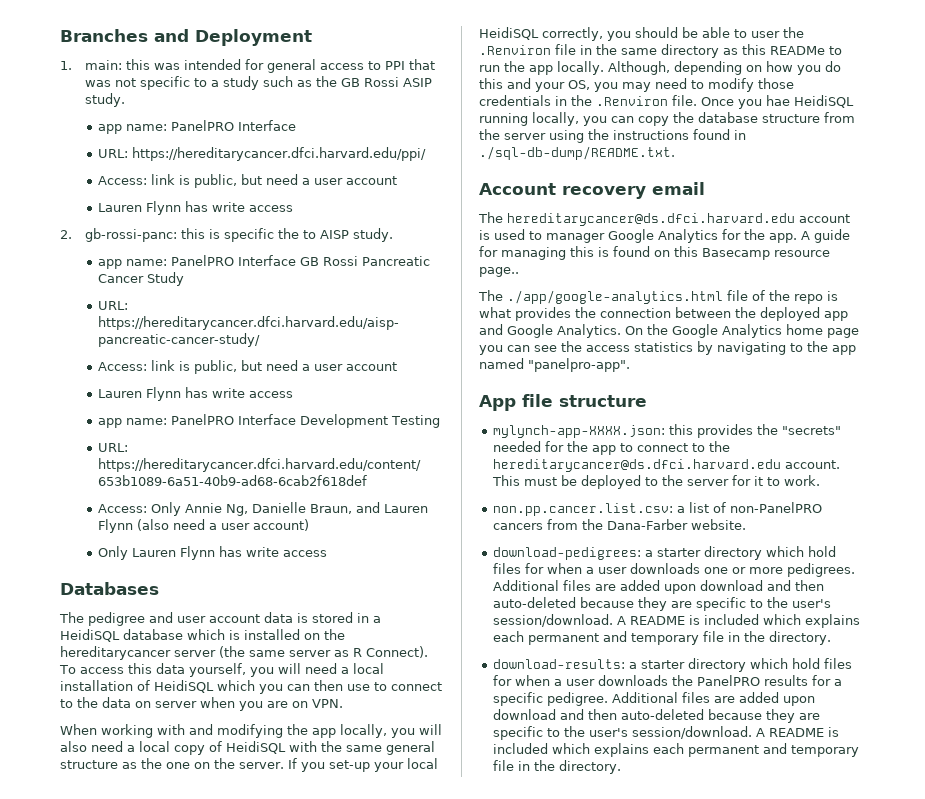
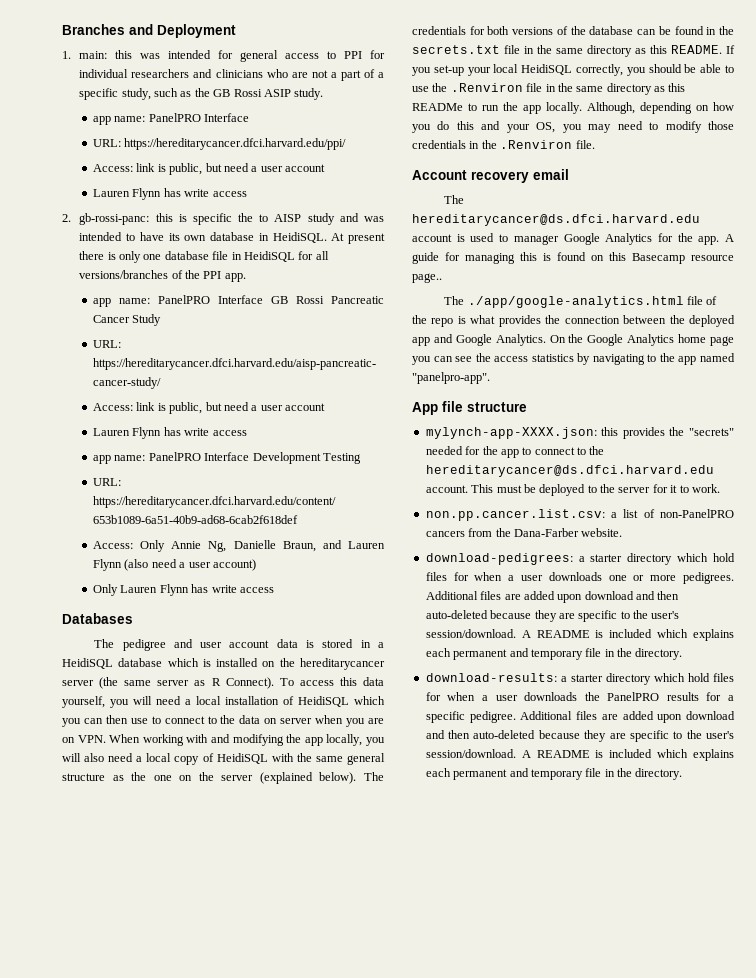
- 1. main: this was intended for general access to PPI that was not specific to a study such as the GB Rossi ASIP study.
+ 1. main: this was intended for general access to PPI for individual researchers and clinicians who are not a part of a specific study, such as the GB Rossi ASIP study.
- 2. gb-rossi-panc: this is specific the to AISP study.
+ 2. gb-rossi-panc: this is specific the to AISP study and was intended to have its own database in HeidiSQL. At present there is only one database file in HeidiSQL for all versions/branches of the PPI app.
- To access this data yourself, you will need a local installation of HeidiSQL which you can then use to connect to the data on server when you are on VPN.
- When working with and modifying the app locally, you will also need a local copy of HeidiSQL with the same general structure as the one on the server.
+ To access this data yourself, you will need a local installation of HeidiSQL which you can then use to connect to the data on server when you are on VPN. When working with and modifying the app locally, you will also need a local copy of HeidiSQL with the same general structure as the one on the server (explained below). The credentials for both versions of the database can be found in the secrets.txt file in the same directory as this README.
- If you set-up your local HeidiSQL correctly, you should be able to user the .Renviron file in the same directory as this READMe to run the app locally.
+ If you set-up your local HeidiSQL correctly, you should be able to use the .Renviron file in the same directory as this READMe to run the app locally.
- Once you hae HeidiSQL running locally, you can copy the database structure from the server using the instructions found in ./sql-db-dump/README.txt.

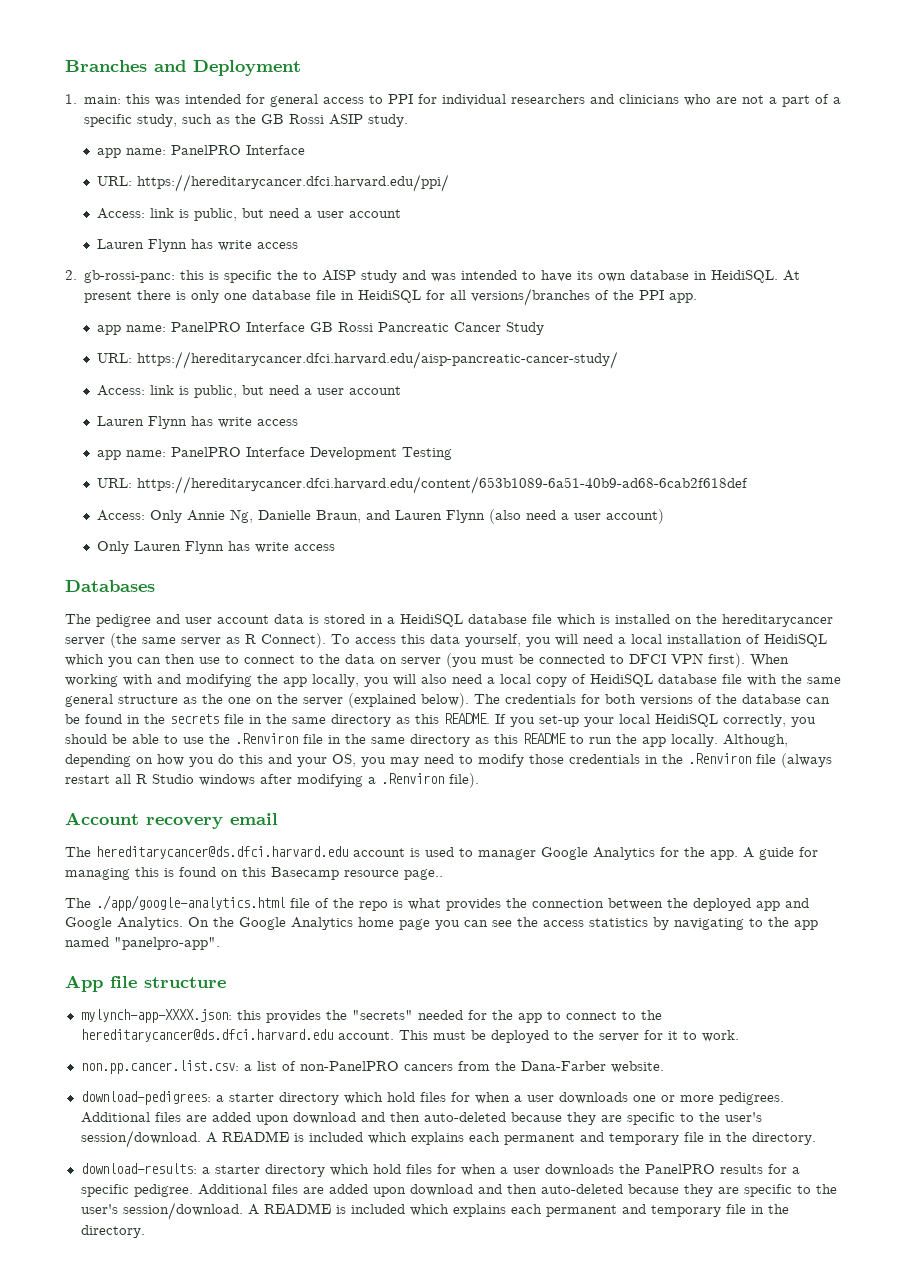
- The pedigree and user account data is stored in a HeidiSQL database which is installed on the hereditarycancer server (the same server as R Connect).
+ The pedigree and user account data is stored in a HeidiSQL database file which is installed on the hereditarycancer server (the same server as R Connect).
- To access this data yourself, you will need a local installation of HeidiSQL which you can then use to connect to the data on server when you are on VPN. When working with and modifying the app locally, you will also need a local copy of HeidiSQL with the same general structure as the one on the server (explained below).
+ To access this data yourself, you will need a local installation of HeidiSQL which you can then use to connect to the data on server (you must be connected to DFCI VPN first). When working with and modifying the app locally, you will also need a local copy of HeidiSQL database file with the same general structure as the one on the server (explained below).
- The credentials for both versions of the database can be found in the secrets.txt file in the same directory as this README.
+ The credentials for both versions of the database can be found in the secrets file in the same directory as this README.
- If you set-up your local HeidiSQL correctly, you should be able to use the .Renviron file in the same directory as this READMe to run the app locally.
+ If you set-up your local HeidiSQL correctly, you should be able to use the .Renviron file in the same directory as this README to run the app locally.
- Although, depending on how you do this and your OS, you may need to modify those credentials in the .Renviron file.
+ Although, depending on how you do this and your OS, you may need to modify those credentials in the .Renviron file (always restart all R Studio windows after modifying a .Renviron file).

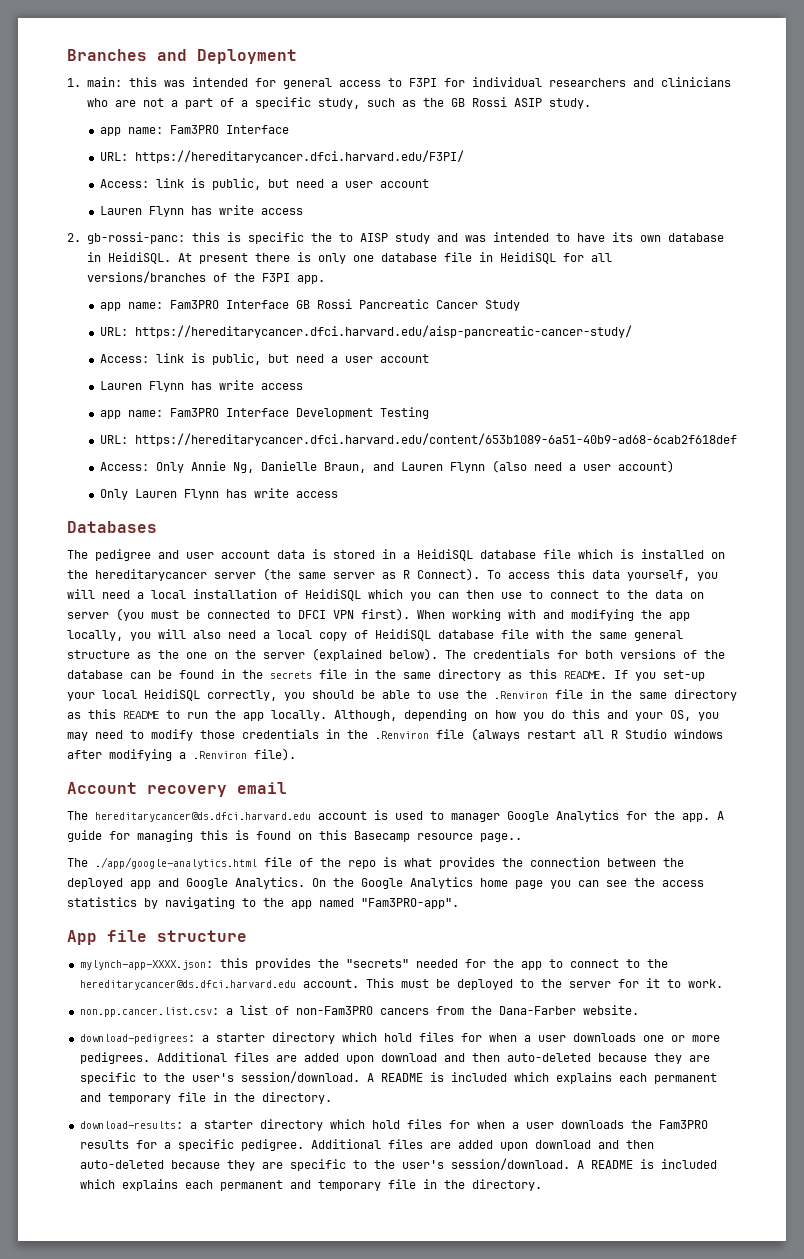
- 1. main: this was intended for general access to PPI for individual researchers and clinicians who are not a part of a specific study, such as the GB Rossi ASIP study.
- app name: PanelPRO Interface
+ 1. main: this was intended for general access to F3PI for individual researchers and clinicians who are not a part of a specific study, such as the GB Rossi ASIP study.
+ app name: Fam3PRO Interface
- URL: https://hereditarycancer.dfci.harvard.edu/ppi/
+ URL: https://hereditarycancer.dfci.harvard.edu/F3PI/
- At present there is only one database file in HeidiSQL for all versions/branches of the PPI app.
+ At present there is only one database file in HeidiSQL for all versions/branches of the F3PI app.
- app name: PanelPRO Interface GB Rossi Pancreatic Cancer Study
+ app name: Fam3PRO Interface GB Rossi Pancreatic Cancer Study
- app name: PanelPRO Interface Development Testing
+ app name: Fam3PRO Interface Development Testing
- On the Google Analytics home page you can see the access statistics by navigating to the app named "panelpro-app".
+ On the Google Analytics home page you can see the access statistics by navigating to the app named "Fam3PRO-app".
- non.pp.cancer.list.csv: a list of non-PanelPRO cancers from the Dana-Farber website.
+ non.pp.cancer.list.csv: a list of non-Fam3PRO cancers from the Dana-Farber website.
- download-results: a starter directory which hold files for when a user downloads the PanelPRO results for a specific pedigree.
+ download-results: a starter directory which hold files for when a user downloads the Fam3PRO results for a specific pedigree.

